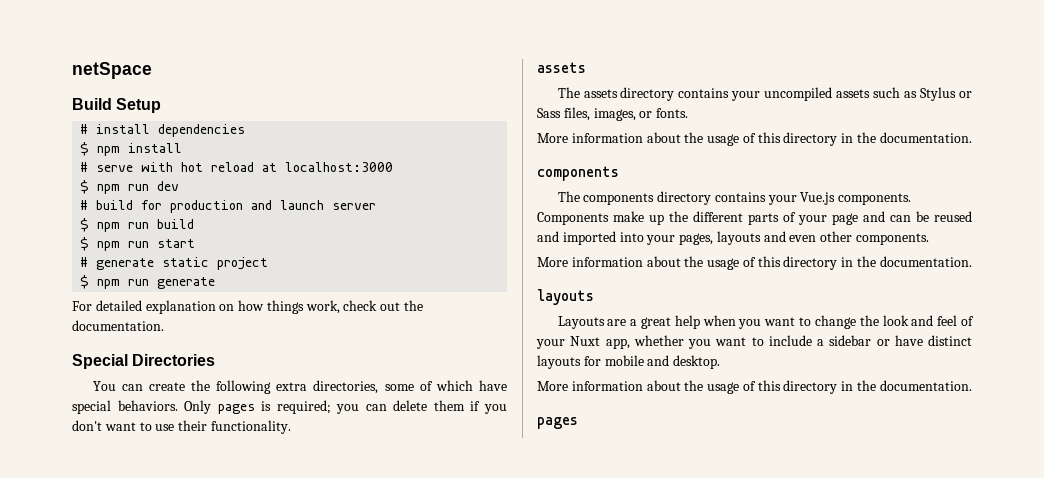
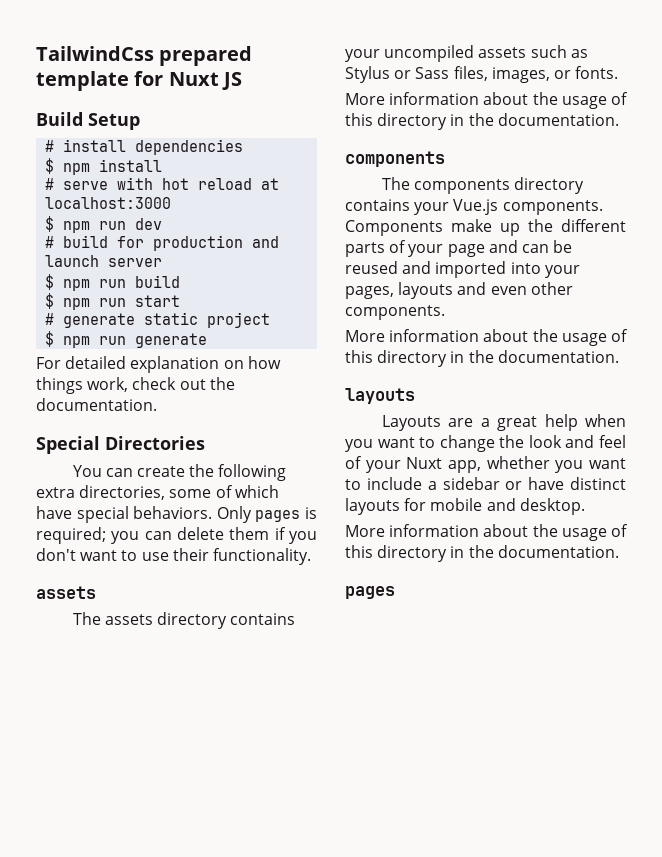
- netSpace
+ TailwindCss prepared template for Nuxt JS

